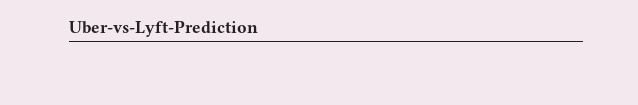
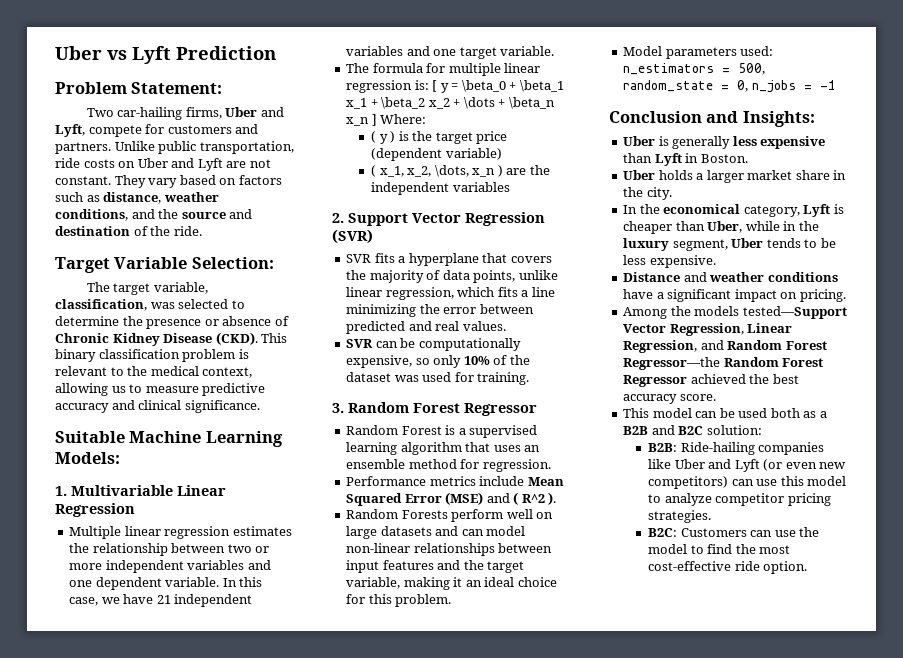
- Uber-vs-Lyft-Prediction
+ Uber vs Lyft Prediction
+ Problem Statement:
+ Two car-hailing firms, Uber and Lyft, compete for customers and partners. Unlike public transportation, ride costs on Uber and Lyft are not constant. They vary based on factors such as distance, weather conditions, and the source and destination of the ride.
+ Target Variable Selection:
+ The target variable, classification, was selected to determine the presence or absence of Chronic Kidney Disease (CKD). This binary classification problem is relevant to the medical context, allowing us to measure predictive accuracy and clinical significance.
+ Suitable Machine Learning Models:
+ 1. Multivariable Linear Regression
+ Multiple linear regression estimates the relationship between two or more independent variables and one dependent variable. In this case, we have 21 independent variables and one target variable.
+ The formula for multiple linear regression is: [ y = \beta_0 + \beta_1 x_1 + \beta_2 x_2 + \dots + \beta_n x_n ] Where:
+ ( y ) is the target price (dependent variable)
+ ( x_1, x_2, \dots, x_n ) are the independent variables
+ 2. Support Vector Regression (SVR)
+ SVR fits a hyperplane that covers the majority of data points, unlike linear regression, which fits a line minimizing the error between predicted and real values.
+ SVR can be computationally expensive, so only 10% of the dataset was used for training.
+ 3. Random Forest Regressor
+ Random Forest is a supervised learning algorithm that uses an ensemble method for regression.
+ Performance metrics include Mean Squared Error (MSE) and ( R^2 ).
+ Random Forests perform well on large datasets and can model non-linear relationships between input features and the target variable, making it an ideal choice for this problem.
+ Model parameters used: n_estimators = 500, random_state = 0, n_jobs = -1
+ Conclusion and Insights:
+ Uber is generally less expensive than Lyft in Boston.
+ Uber holds a larger market share in the city.
+ In the economical category, Lyft is cheaper than Uber, while in the luxury segment, Uber tends to be less expensive.
+ Distance and weather conditions have a significant impact on pricing.
+ Among the models tested—Support Vector Regression, Linear Regression, and Random Forest Regressor—the Random Forest Regressor achieved the best accuracy score.
+ This model can be used both as a B2B and B2C solution:
+ B2B: Ride-hailing companies like Uber and Lyft (or even new competitors) can use this model to analyze competitor pricing strategies.
+ B2C: Customers can use the model to find the most cost-effective ride option.

